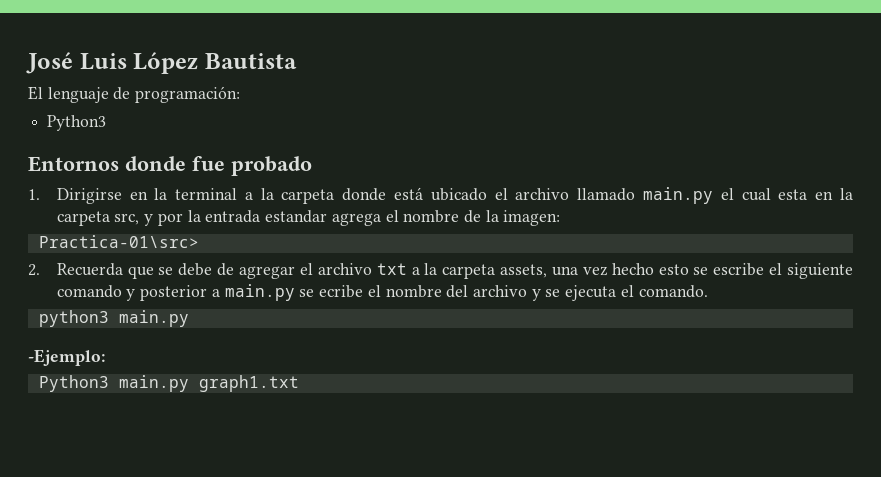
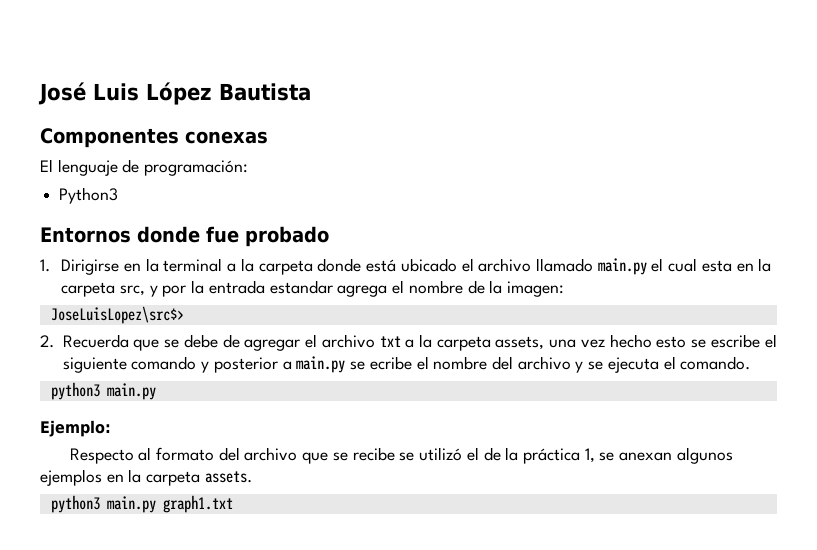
+ Componentes conexas
- Practica-01\src>
+ JoseLuisLopez\src$>
- -Ejemplo:
- Python3 main.py graph1.txt
+ Ejemplo:
+ Respecto al formato del archivo que se recibe se utilizó el de la práctica 1, se anexan algunos ejemplos en la carpeta assets.
+ python3 main.py graph1.txt

